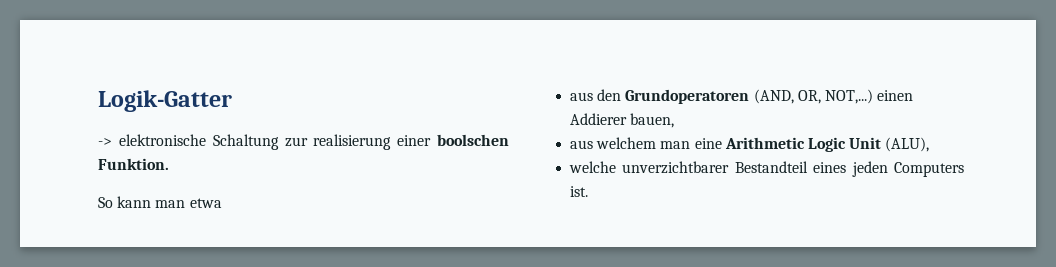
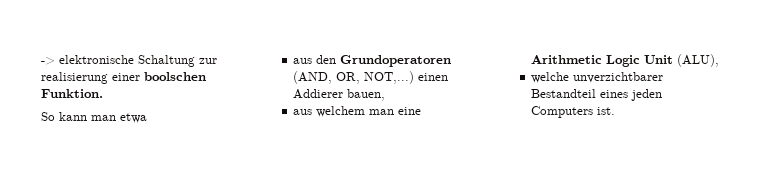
- Logik-Gatter

